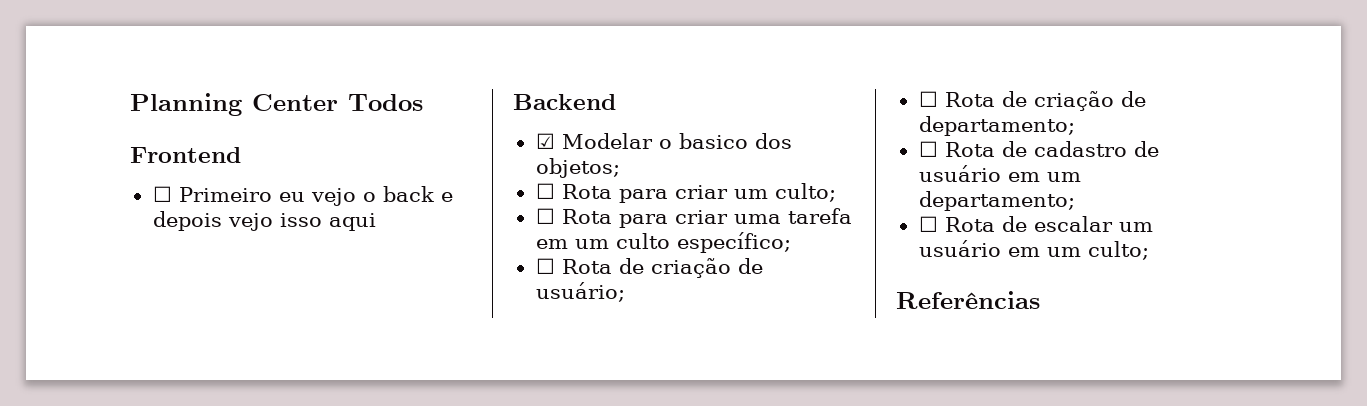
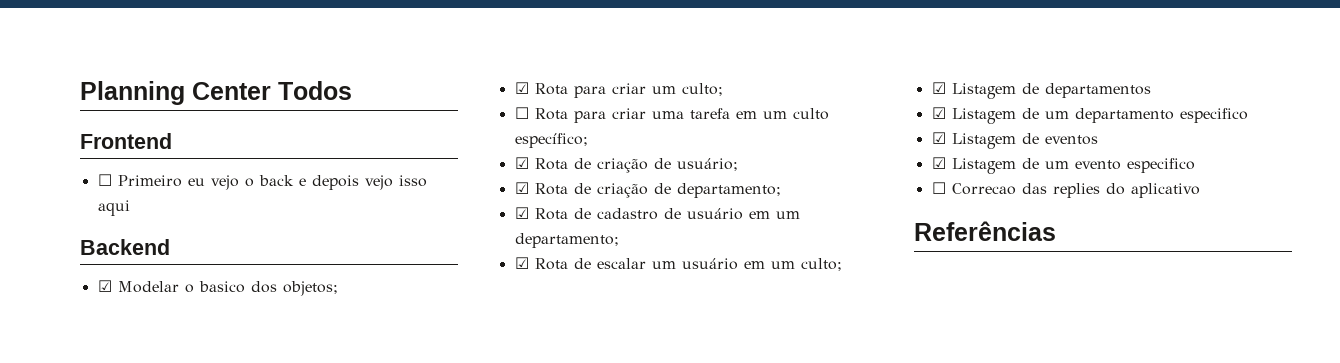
- ☐ Rota para criar um culto;
+ ☑ Rota para criar um culto;
- ☐ Rota de criação de usuário;
+ ☑ Rota de criação de usuário;
- ☐ Rota de criação de departamento;
+ ☑ Rota de criação de departamento;
- ☐ Rota de cadastro de usuário em um departamento;
+ ☑ Rota de cadastro de usuário em um departamento;
- ☐ Rota de escalar um usuário em um culto;
+ ☑ Rota de escalar um usuário em um culto;
+ ☑ Listagem de departamentos
+ ☑ Listagem de um departamento especifico
+ ☑ Listagem de eventos
+ ☑ Listagem de um evento especifico
+ ☐ Correcao das replies do aplicativo

